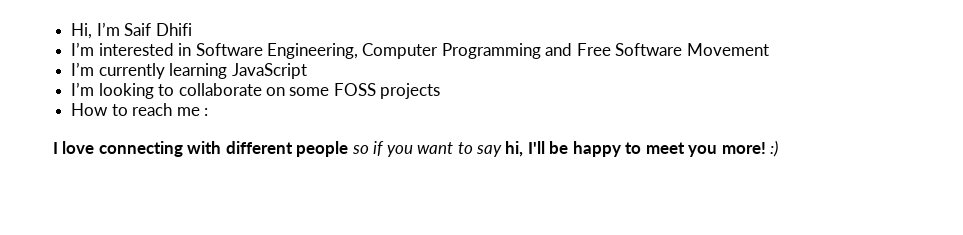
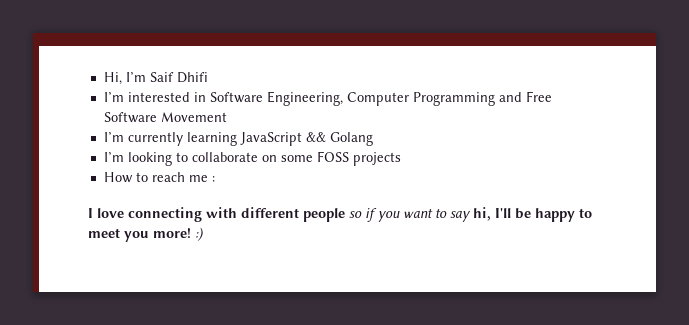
- I’m currently learning JavaScript
+ I’m currently learning JavaScript && Golang

